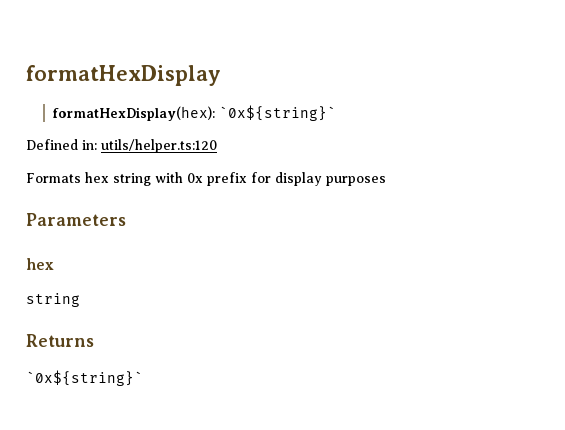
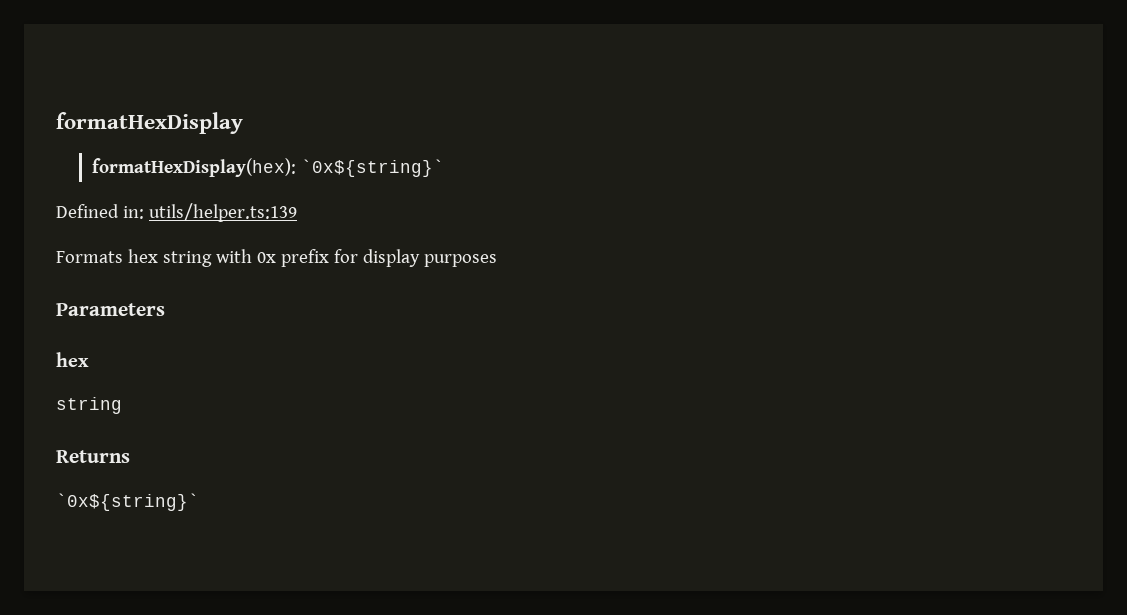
- Defined in: utils/helper.ts:120
+ Defined in: utils/helper.ts:139

